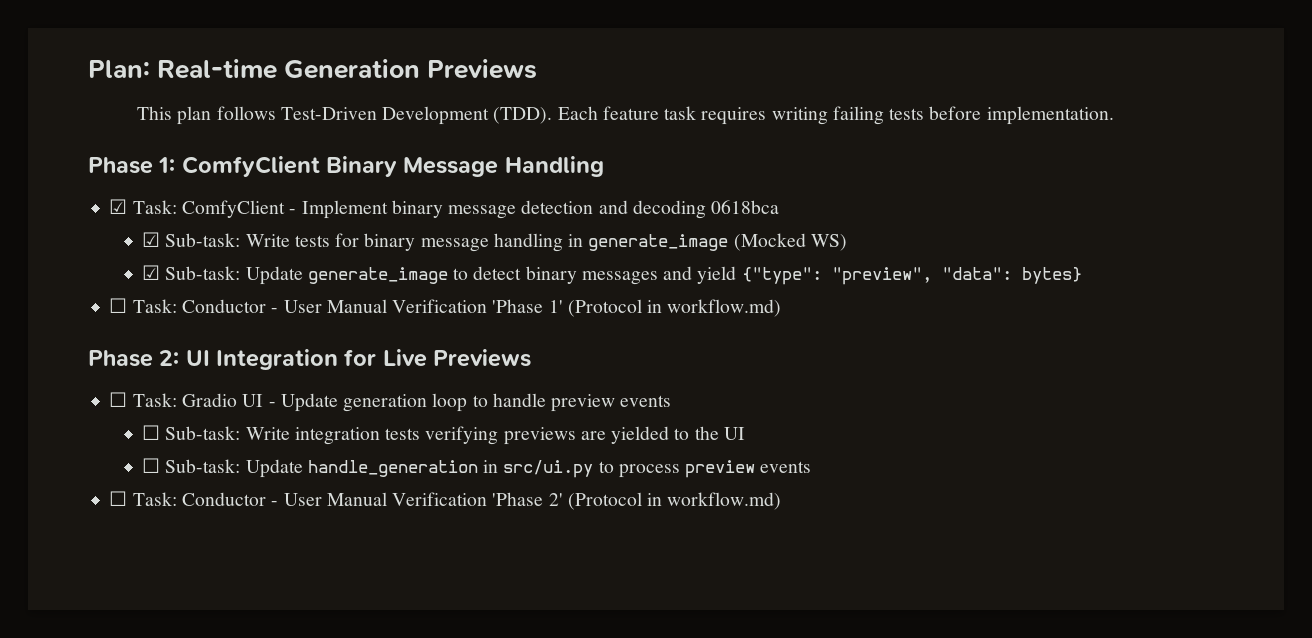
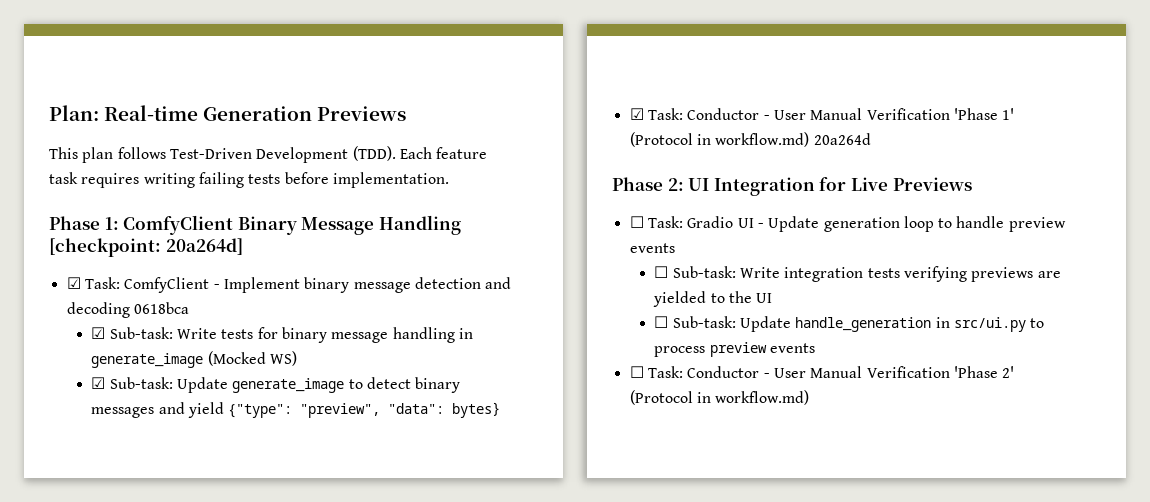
- Phase 1: ComfyClient Binary Message Handling
+ Phase 1: ComfyClient Binary Message Handling [checkpoint: 20a264d]
- ☐ Task: Conductor - User Manual Verification 'Phase 1' (Protocol in workflow.md)
+ ☑ Task: Conductor - User Manual Verification 'Phase 1' (Protocol in workflow.md) 20a264d

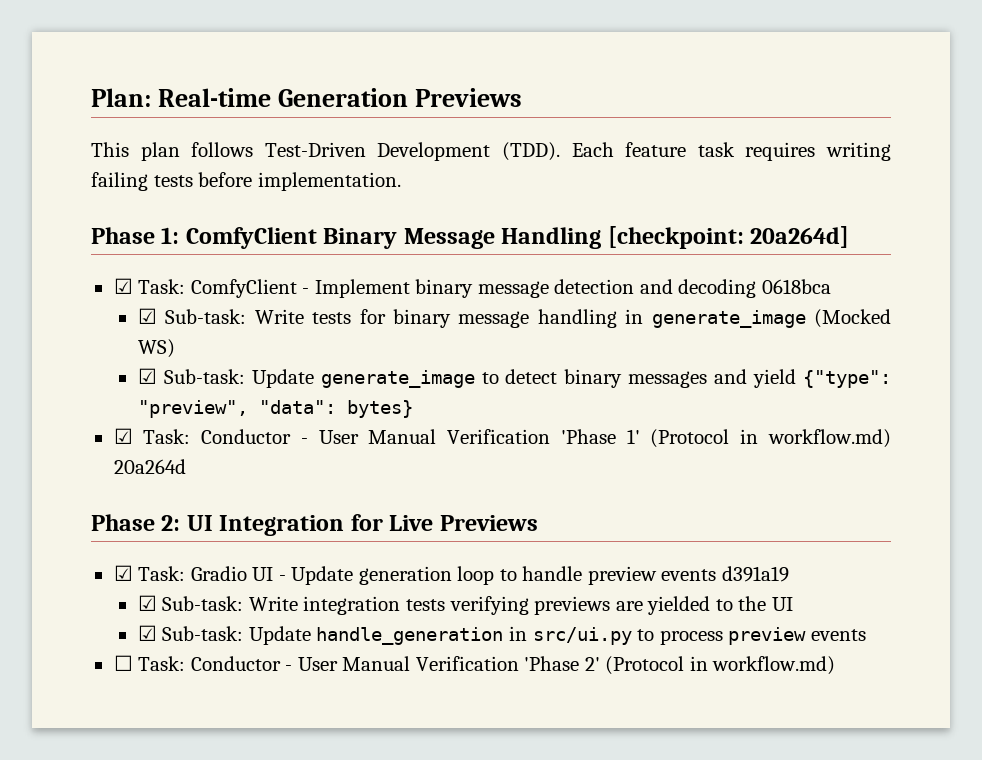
- ☐ Task: Gradio UI - Update generation loop to handle preview events
- ☐ Sub-task: Write integration tests verifying previews are yielded to the UI
+ ☑ Task: Gradio UI - Update generation loop to handle preview events d391a19
+ ☑ Sub-task: Write integration tests verifying previews are yielded to the UI
- ☐ Sub-task: Update handle_generation in src/ui.py to process preview events
+ ☑ Sub-task: Update handle_generation in src/ui.py to process preview events

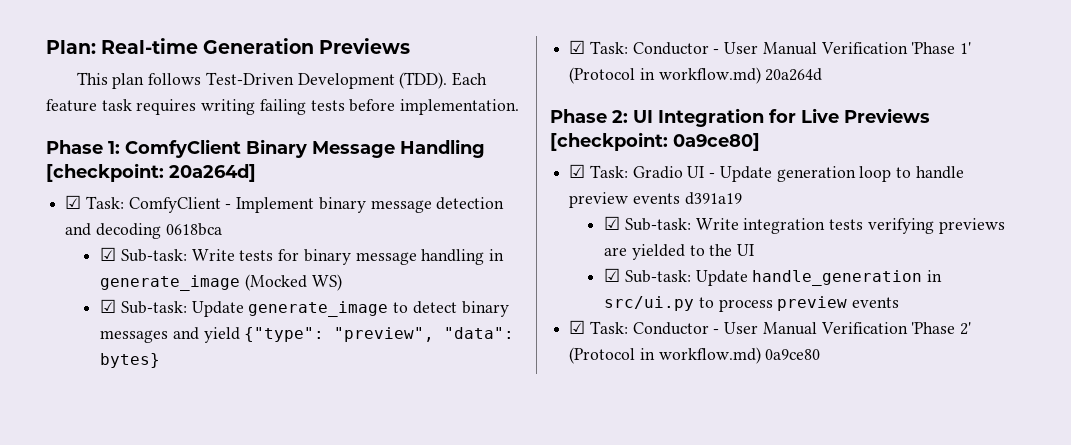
- Phase 2: UI Integration for Live Previews
+ Phase 2: UI Integration for Live Previews [checkpoint: 0a9ce80]
- ☐ Task: Conductor - User Manual Verification 'Phase 2' (Protocol in workflow.md)
+ ☑ Task: Conductor - User Manual Verification 'Phase 2' (Protocol in workflow.md) 0a9ce80

